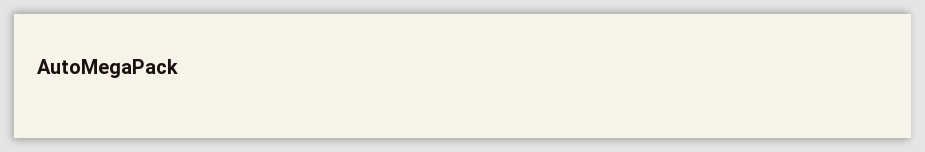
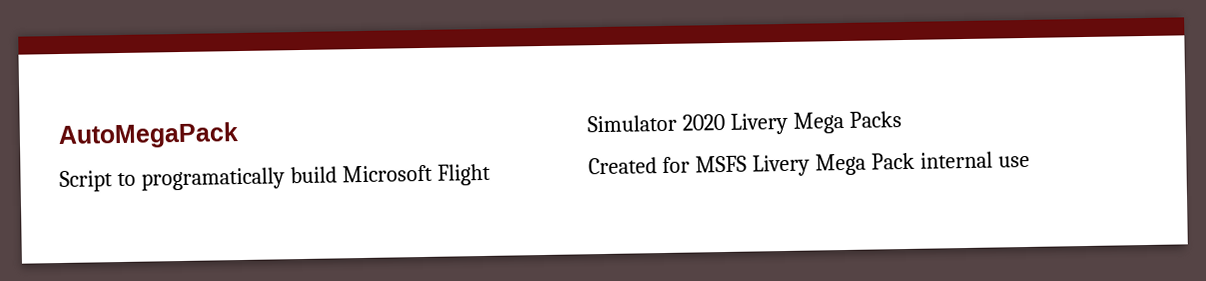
+ Script to programatically build Microsoft Flight Simulator 2020 Livery Mega Packs
+ Created for MSFS Livery Mega Pack internal use

